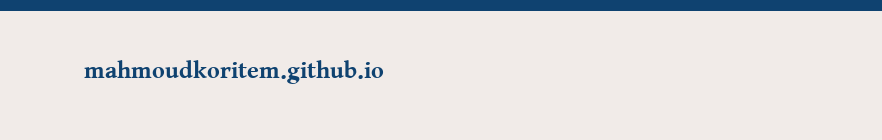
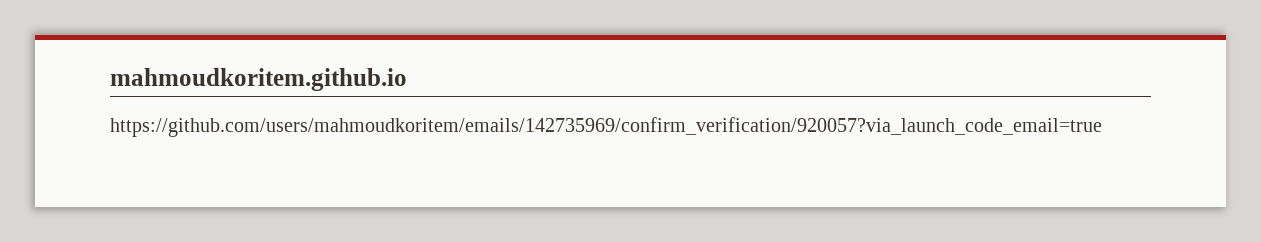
+ https://github.com/users/mahmoudkoritem/emails/142735969/confirm_verification/920057?via_launch_code_email=true

